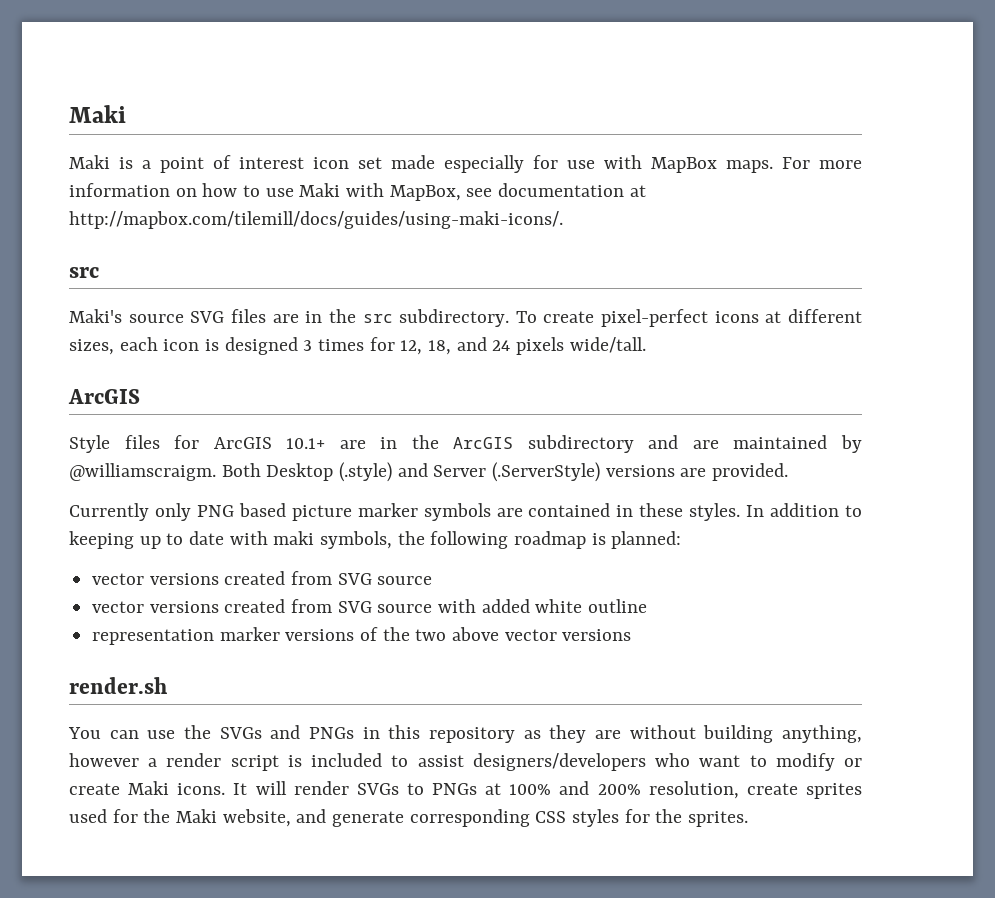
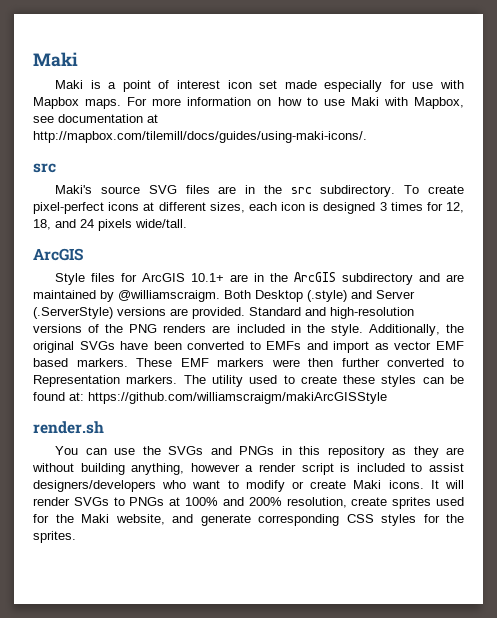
- Maki is a point of interest icon set made especially for use with MapBox maps.
+ Maki is a point of interest icon set made especially for use with Mapbox maps.
- For more information on how to use Maki with MapBox, see documentation at http://mapbox.com/tilemill/docs/guides/using-maki-icons/.
+ For more information on how to use Maki with Mapbox, see documentation at http://mapbox.com/tilemill/docs/guides/using-maki-icons/.
- Both Desktop (.style) and Server (.ServerStyle) versions are provided.
- Currently only PNG based picture marker symbols are contained in these styles. In addition to keeping up to date with maki symbols, the following roadmap is planned:
- vector versions created from SVG source
- vector versions created from SVG source with added white outline
- representation marker versions of the two above vector versions
+ Both Desktop (.style) and Server (.ServerStyle) versions are provided. Standard and high-resolution versions of the PNG renders are included in the style. Additionally, the original SVGs have been converted to EMFs and import as vector EMF based markers. These EMF markers were then further converted to Representation markers. The utility used to create these styles can be found at: https://github.com/williamscraigm/makiArcGISStyle

